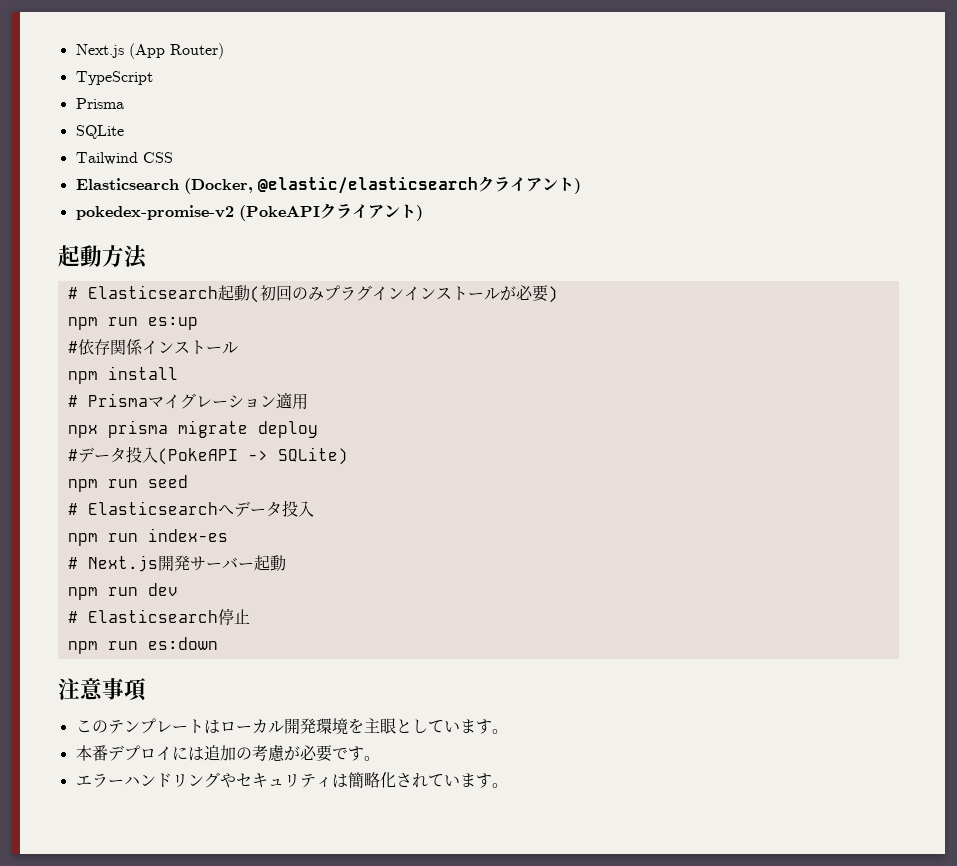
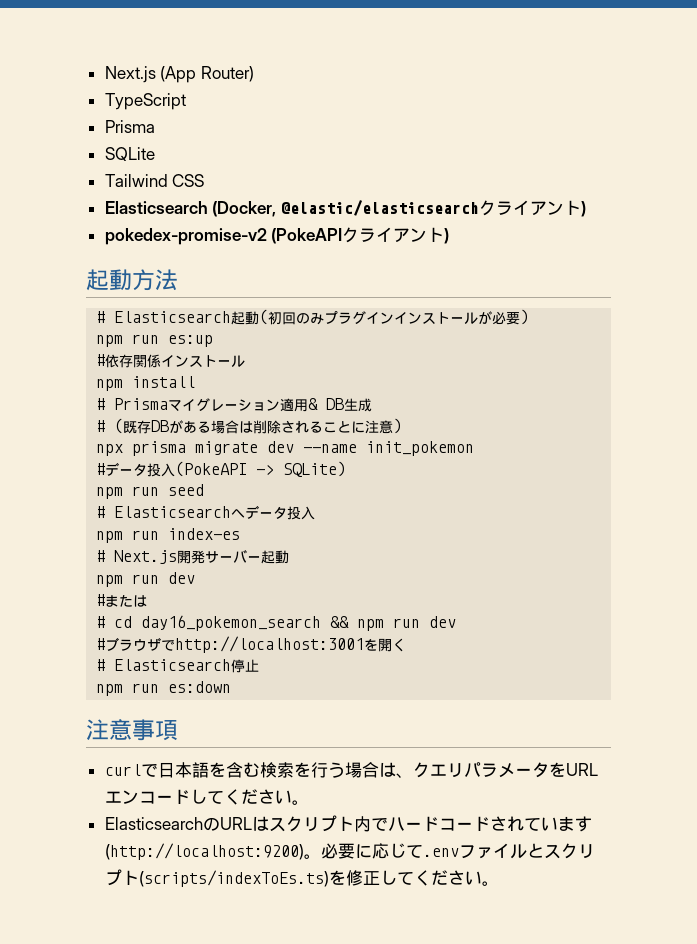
- # Prismaマイグレーション適用
+ # Prismaマイグレーション適用& DB生成
+ # (既存DBがある場合は削除されることに注意)
- npx prisma migrate deploy
+ npx prisma migrate dev --name init_pokemon
+ #または
+ # cd day16_pokemon_search && npm run dev
+ #ブラウザでhttp://localhost:3001を開く
- このテンプレートはローカル開発環境を主眼としています。
- 本番デプロイには追加の考慮が必要です。
- エラーハンドリングやセキュリティは簡略化されています。
+ curlで日本語を含む検索を行う場合は、クエリパラメータをURLエンコードしてください。
+ ElasticsearchのURLはスクリプト内でハードコードされています(http://localhost:9200)。必要に応じて.envファイルとスクリプト(scripts/indexToEs.ts)を修正してください。

